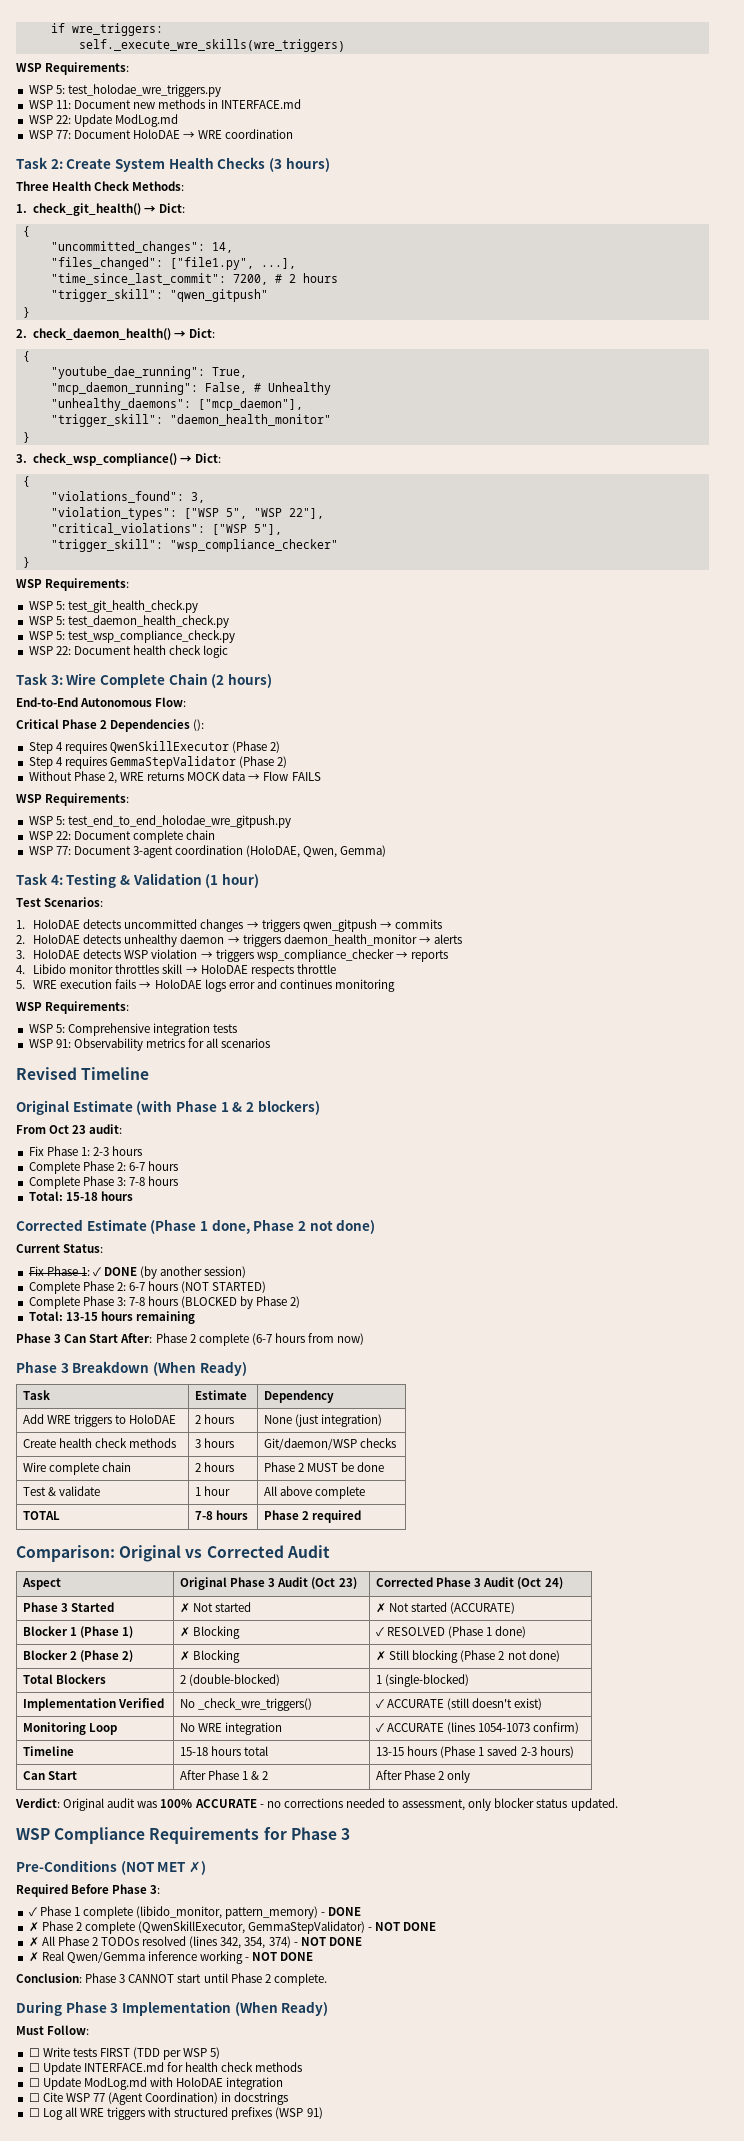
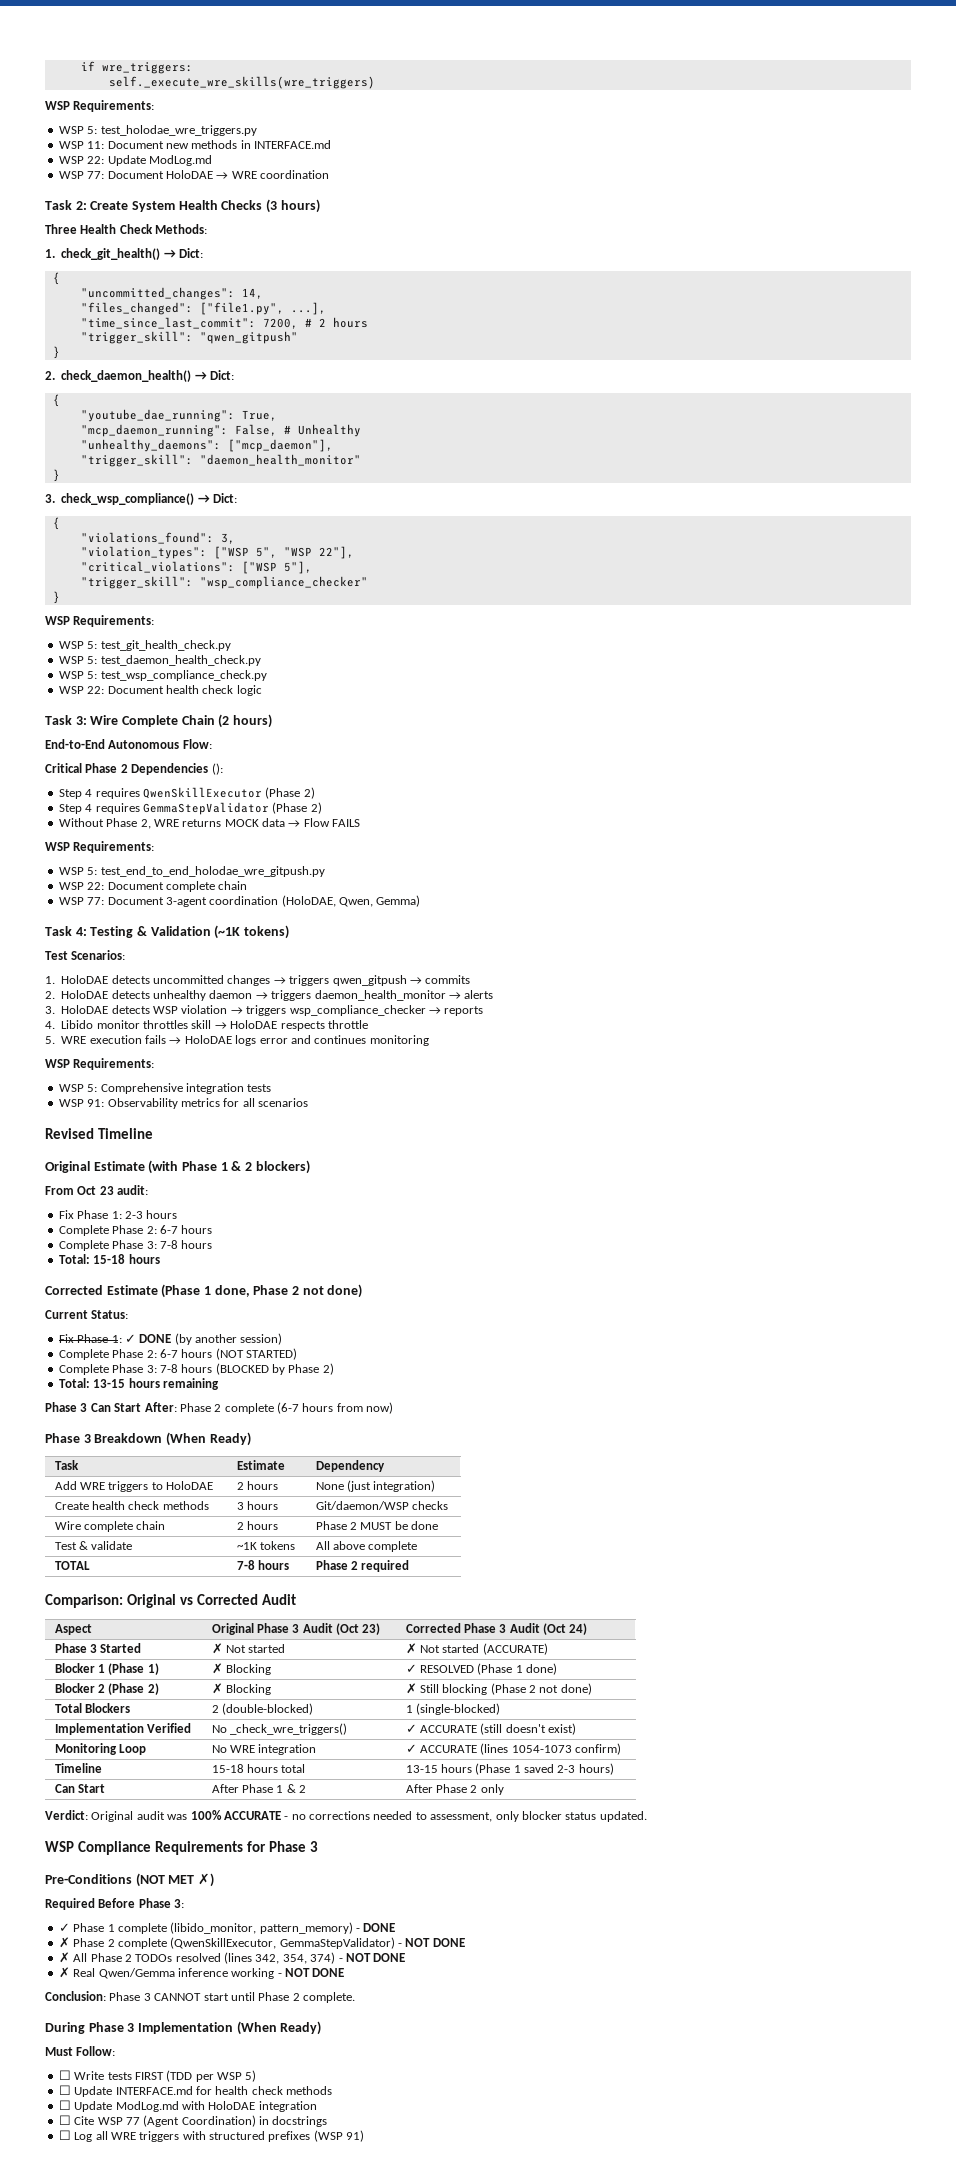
- Task 4: Testing & Validation (1 hour)
+ Task 4: Testing & Validation (~1K tokens)
- Test & validate | 1 hour | All above complete
+ Test & validate | ~1K tokens | All above complete

